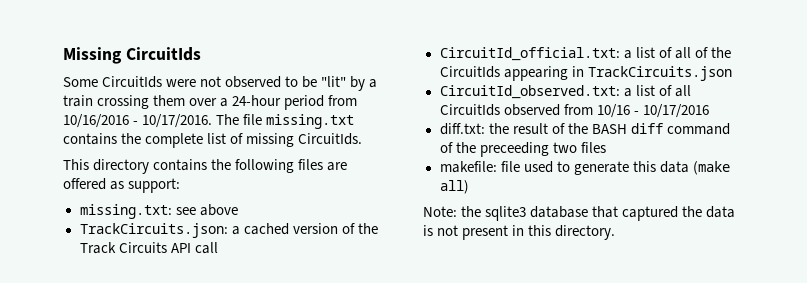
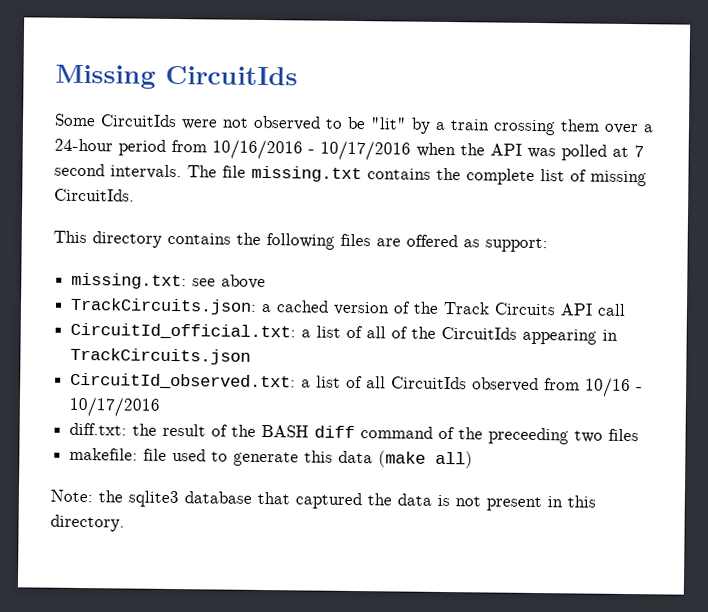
- Some CircuitIds were not observed to be "lit" by a train crossing them over a 24-hour period from 10/16/2016 - 10/17/2016.
+ Some CircuitIds were not observed to be "lit" by a train crossing them over a 24-hour period from 10/16/2016 - 10/17/2016 when the API was polled at 7 second intervals.

